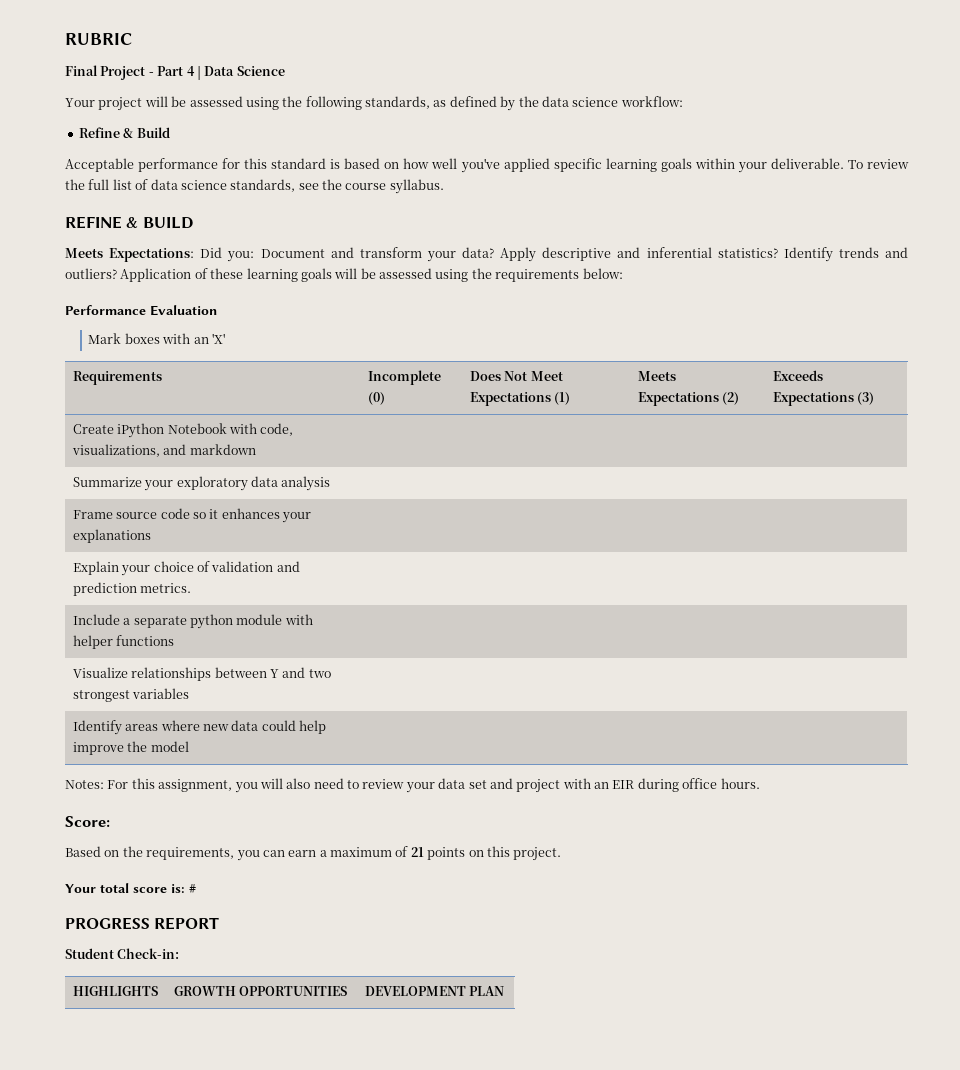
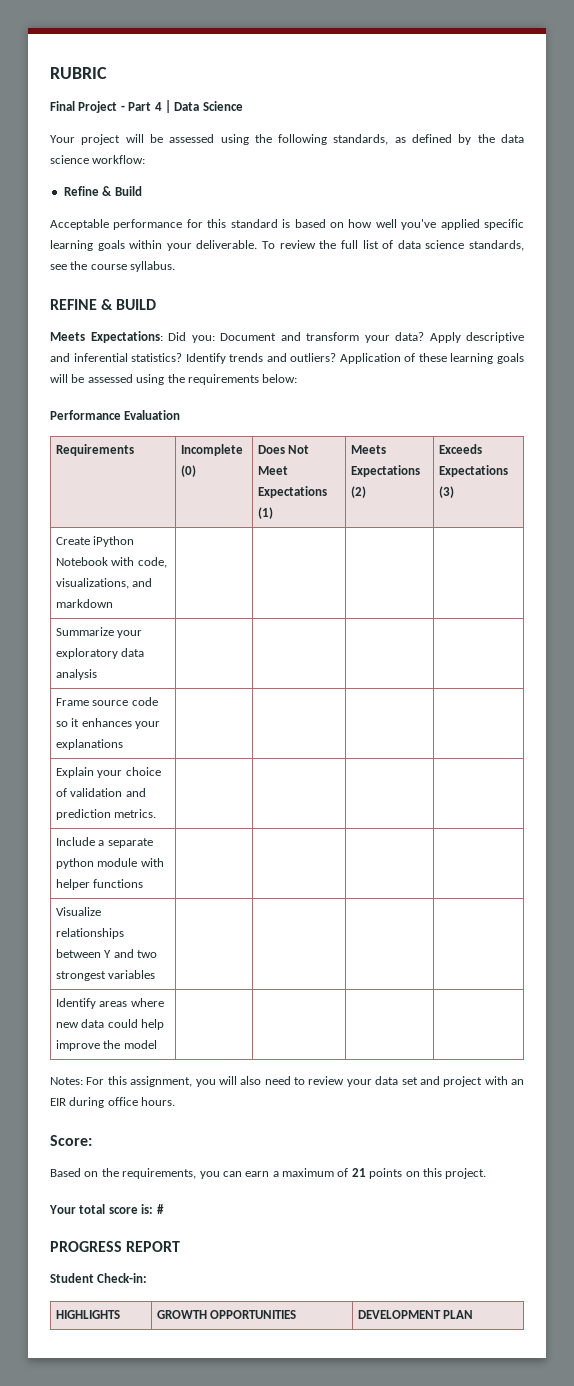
- Mark boxes with an 'X'

